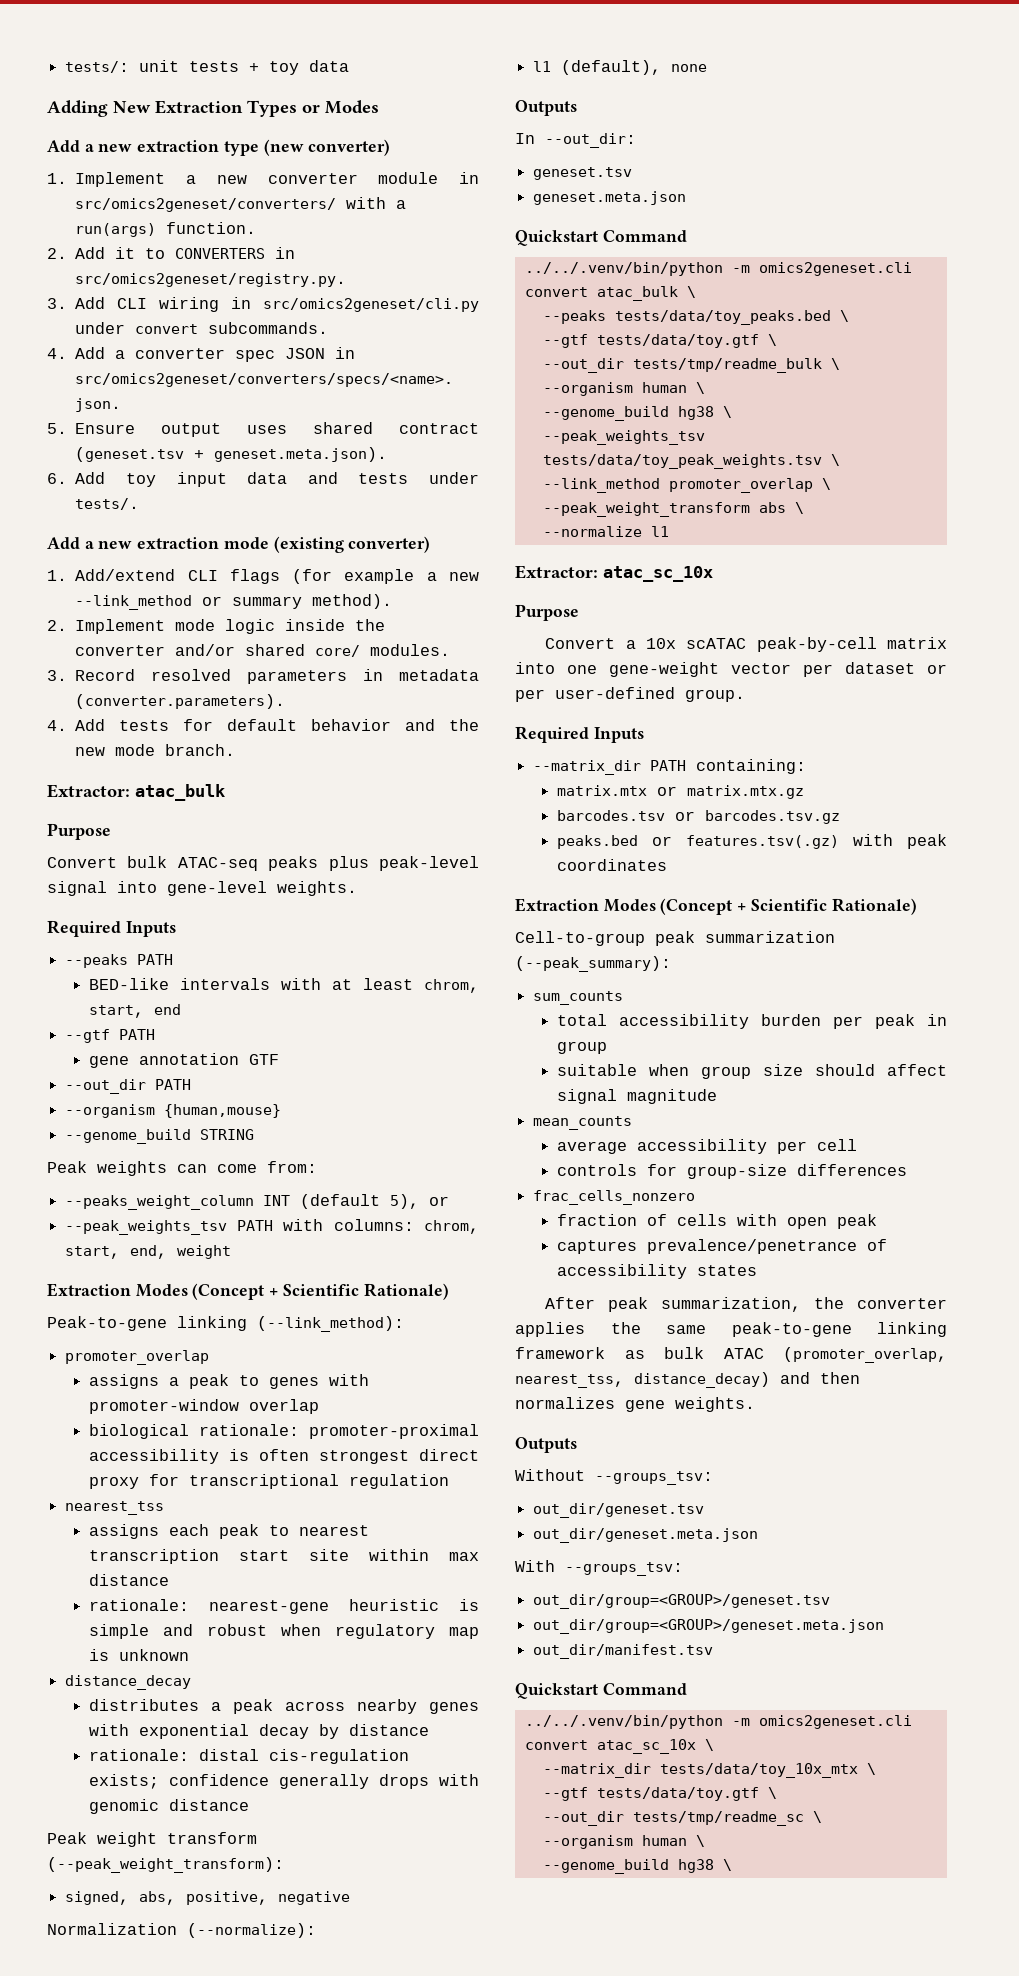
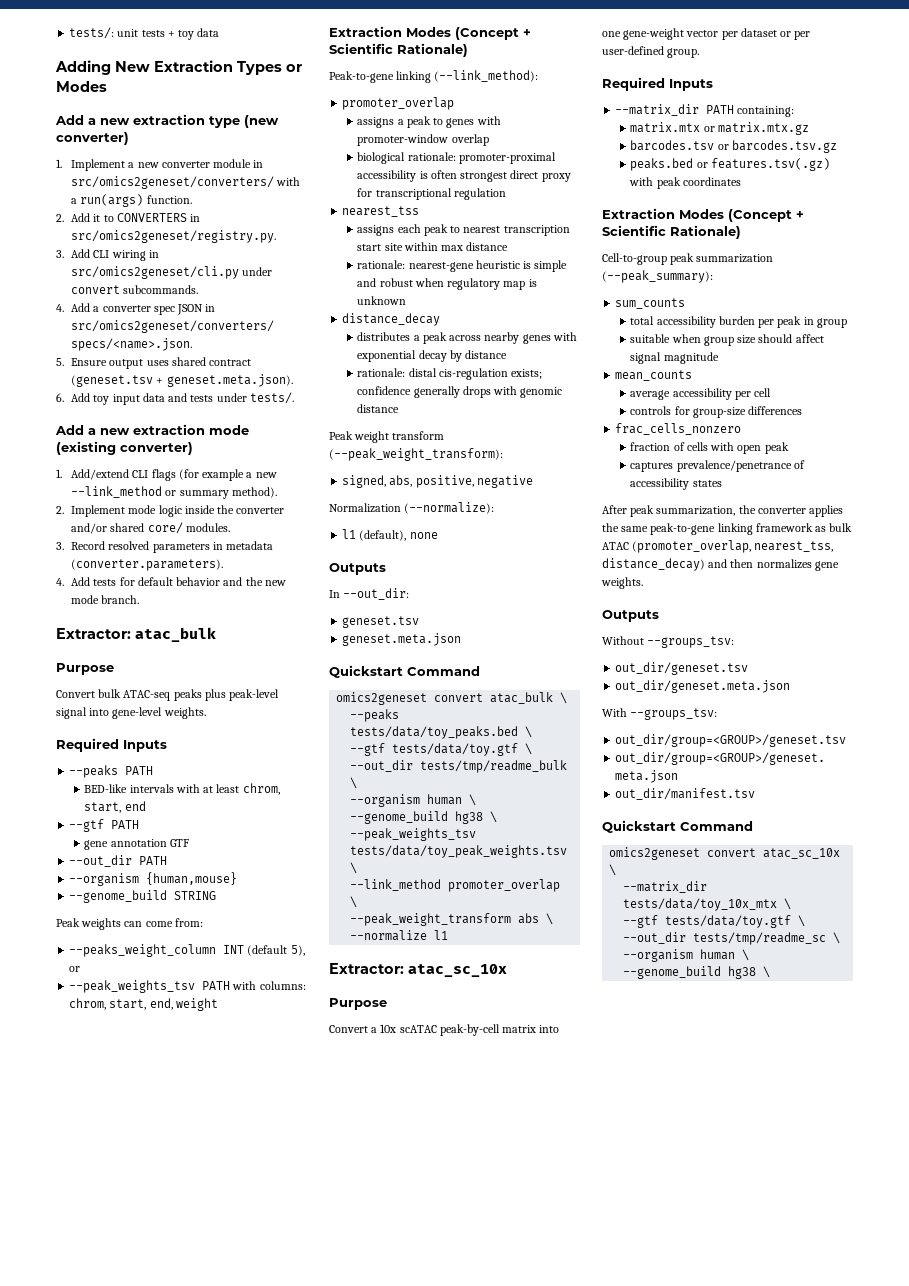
- ../../.venv/bin/python -m omics2geneset.cli convert atac_bulk \
+ omics2geneset convert atac_bulk \
- ../../.venv/bin/python -m omics2geneset.cli convert atac_sc_10x \
+ omics2geneset convert atac_sc_10x \

